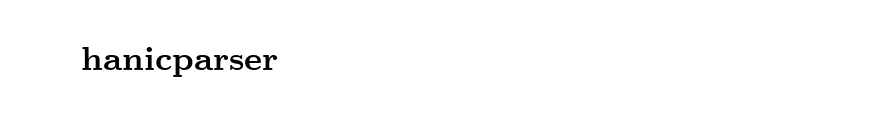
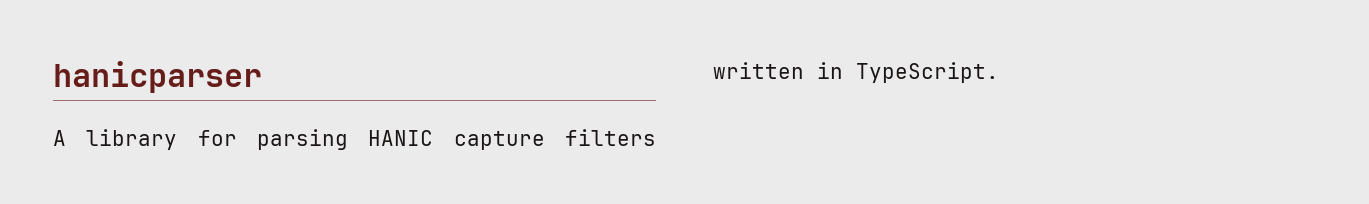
+ A library for parsing HANIC capture filters written in TypeScript.

